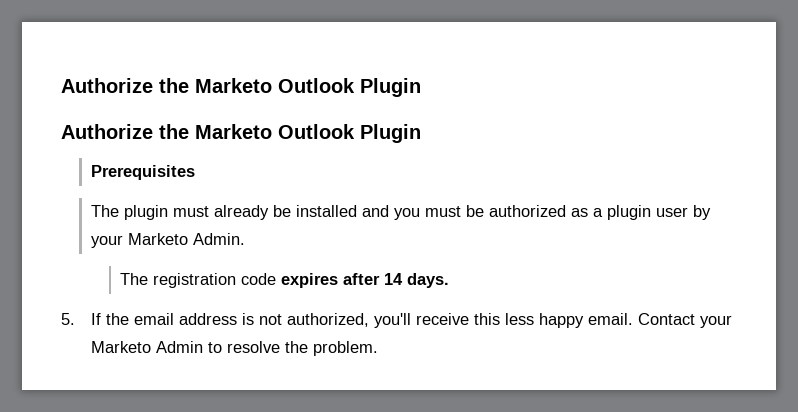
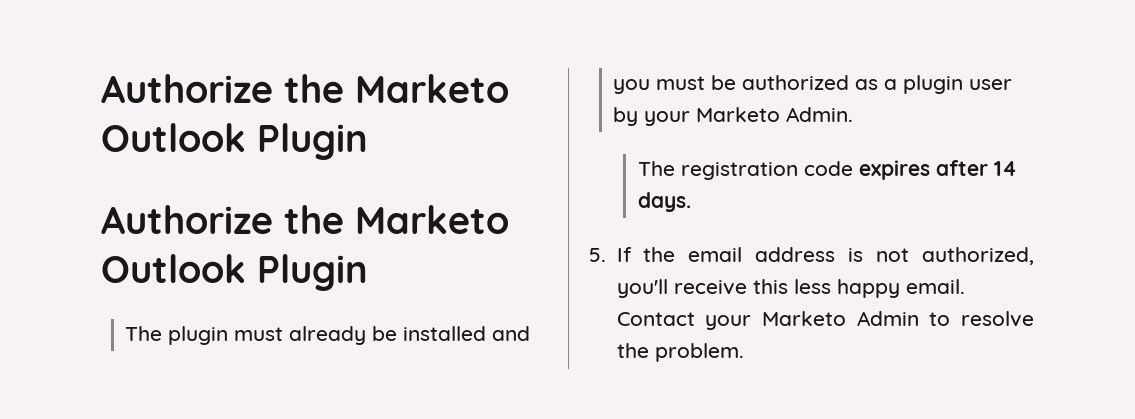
- Prerequisites

